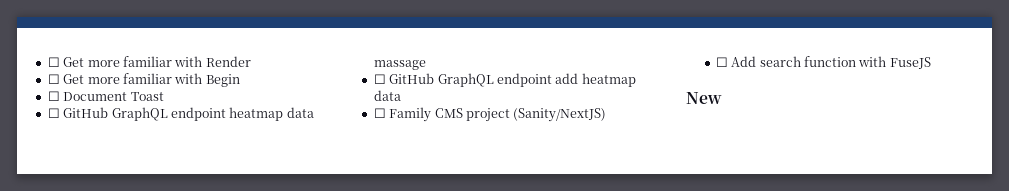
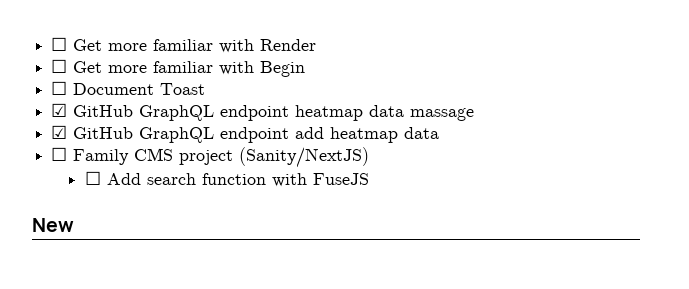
- ☐ GitHub GraphQL endpoint heatmap data massage
+ ☑ GitHub GraphQL endpoint heatmap data massage
- ☐ GitHub GraphQL endpoint add heatmap data
+ ☑ GitHub GraphQL endpoint add heatmap data

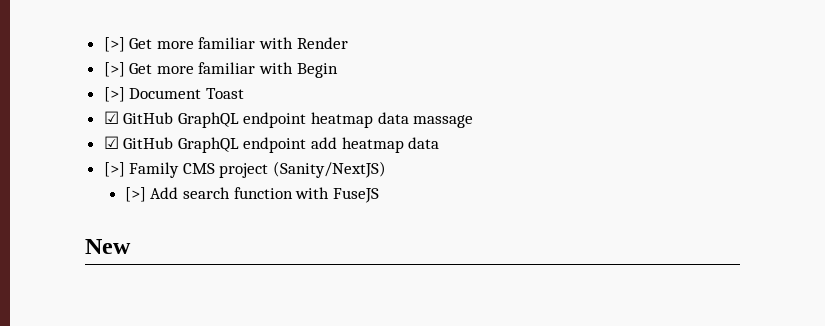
- ☐ Get more familiar with Render
+ [>] Get more familiar with Render
- ☐ Get more familiar with Begin
+ [>] Get more familiar with Begin
- ☐ Document Toast
+ [>] Document Toast
- ☐ Family CMS project (Sanity/NextJS)
+ [>] Family CMS project (Sanity/NextJS)
- ☐ Add search function with FuseJS
+ [>] Add search function with FuseJS

